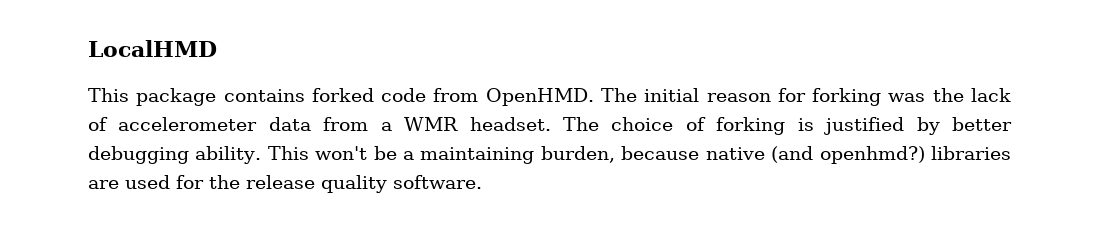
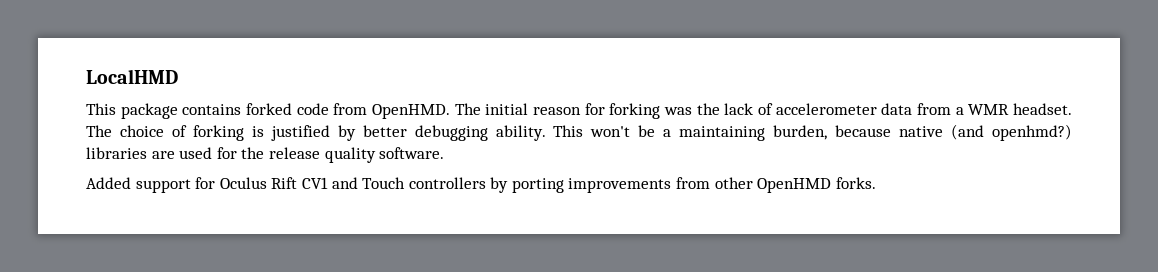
+ Added support for Oculus Rift CV1 and Touch controllers by porting improvements from other OpenHMD forks.

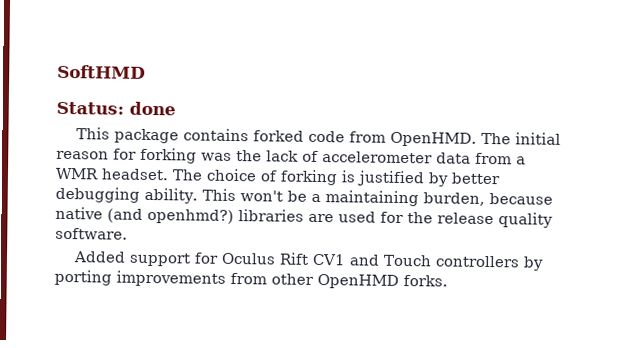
- LocalHMD
+ SoftHMD
+ Status: done

